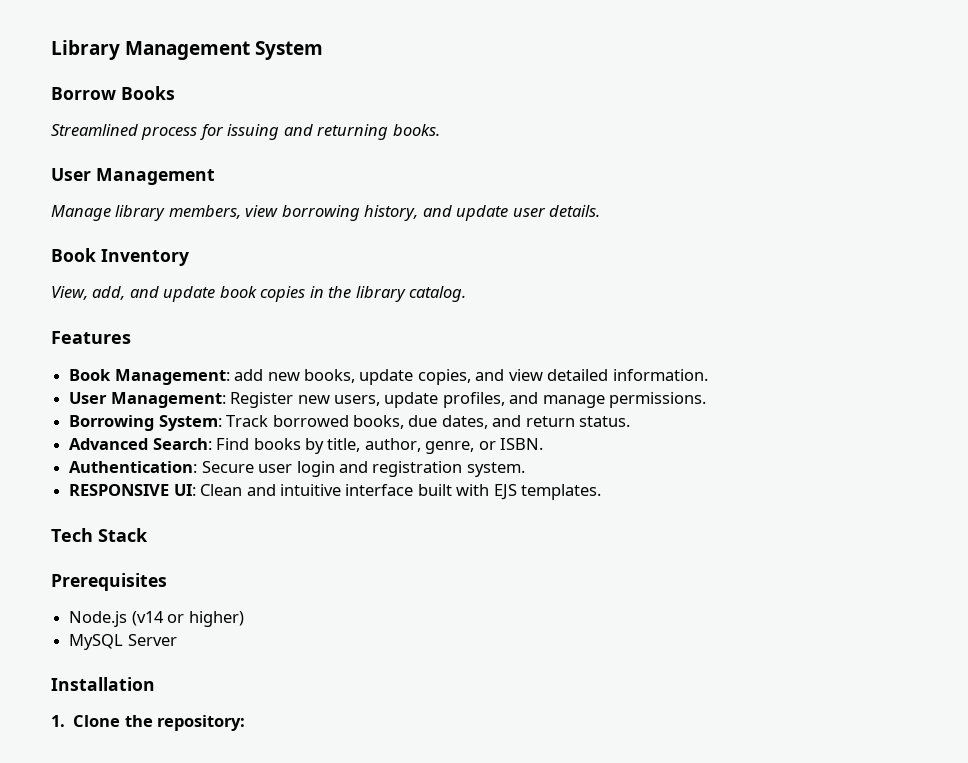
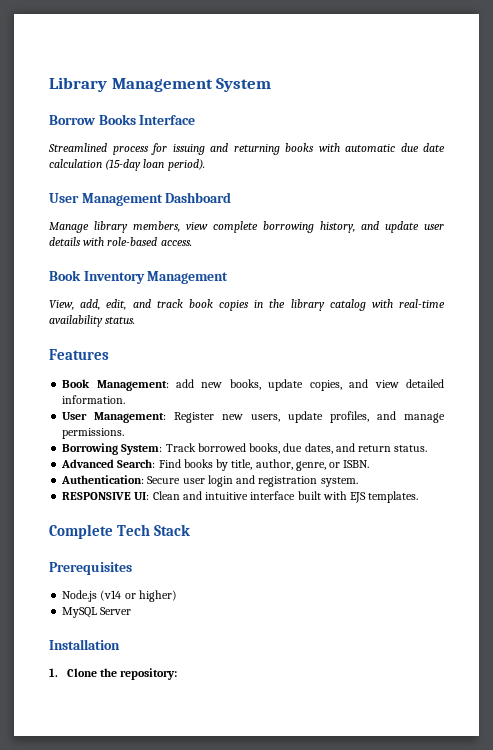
- Borrow Books
+ Borrow Books Interface
- Streamlined process for issuing and returning books.
+ Streamlined process for issuing and returning books with automatic due date calculation (15-day loan period).
- User Management
+ User Management Dashboard
- Manage library members, view borrowing history, and update user details.
+ Manage library members, view complete borrowing history, and update user details with role-based access.
- Book Inventory
+ Book Inventory Management
- View, add, and update book copies in the library catalog.
+ View, add, edit, and track book copies in the library catalog with real-time availability status.
- Tech Stack
+ Complete Tech Stack

